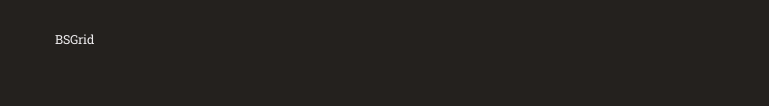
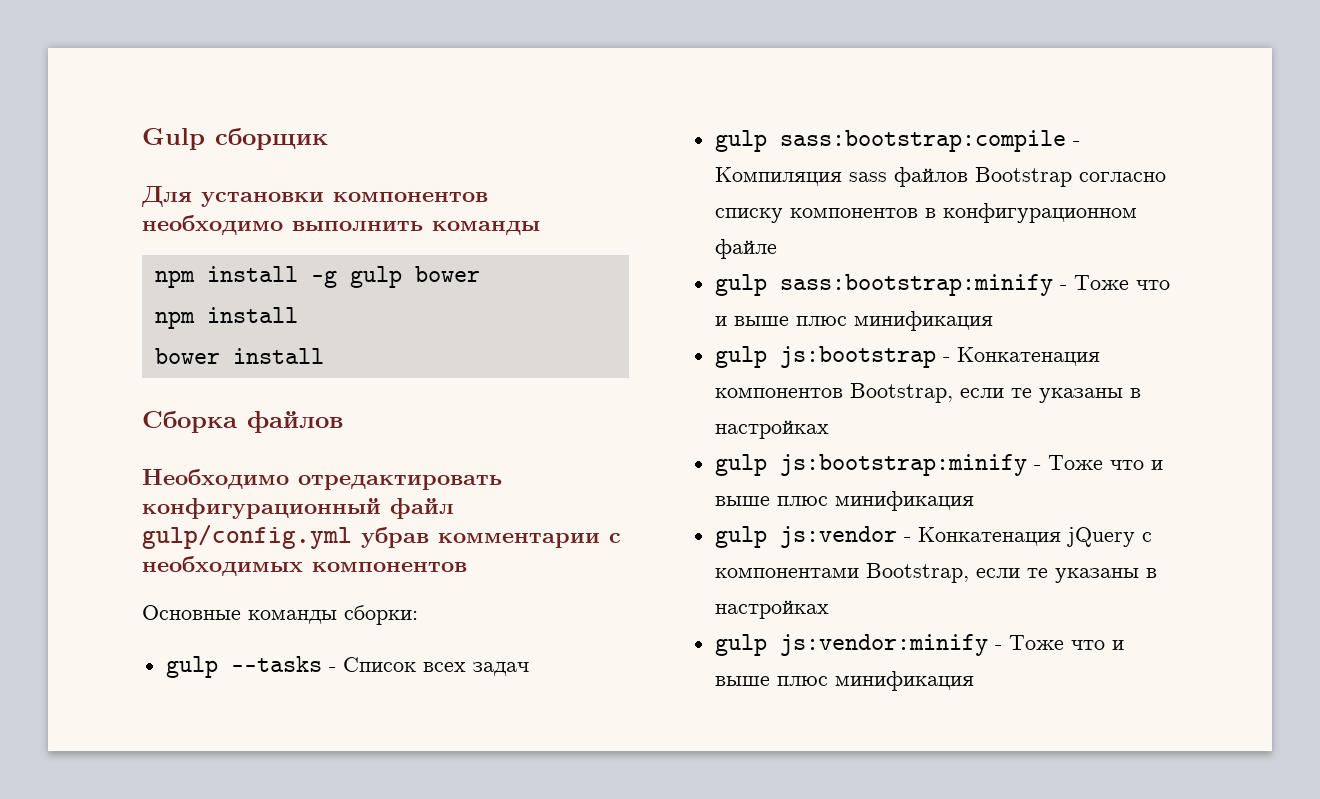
- BSGrid
+ Gulp сборщик
+ Для установки компонентов необходимо выполнить команды
+ npm install -g gulp bower
+ npm install
+ bower install
+ Сборка файлов
+ Необходимо отредактировать конфигурационный файл gulp/config.yml убрав комментарии с необходимых компонентов
+ Основные команды сборки:
+ gulp --tasks - Список всех задач
+ gulp sass:bootstrap:compile - Компиляция sass файлов Bootstrap согласно списку компонентов в конфигурационном файле
+ gulp sass:bootstrap:minify - Тоже что и выше плюс минификация
+ gulp js:bootstrap - Конкатенация компонентов Bootstrap, если те указаны в настройках
+ gulp js:bootstrap:minify - Тоже что и выше плюс минификация
+ gulp js:vendor - Конкатенация jQuery с компонентами Bootstrap, если те указаны в настройках
+ gulp js:vendor:minify - Тоже что и выше плюс минификация

